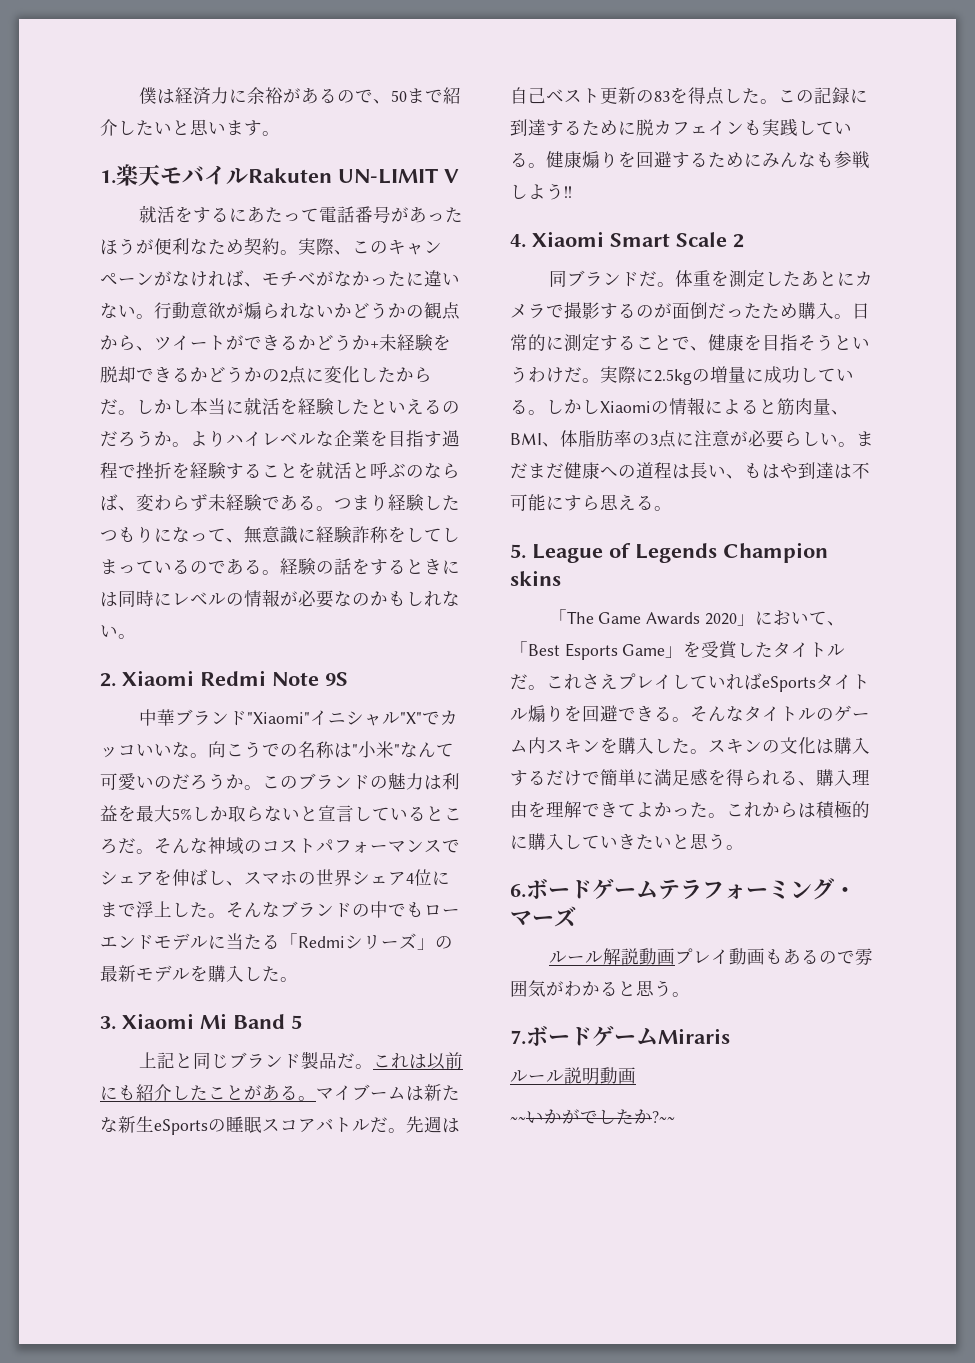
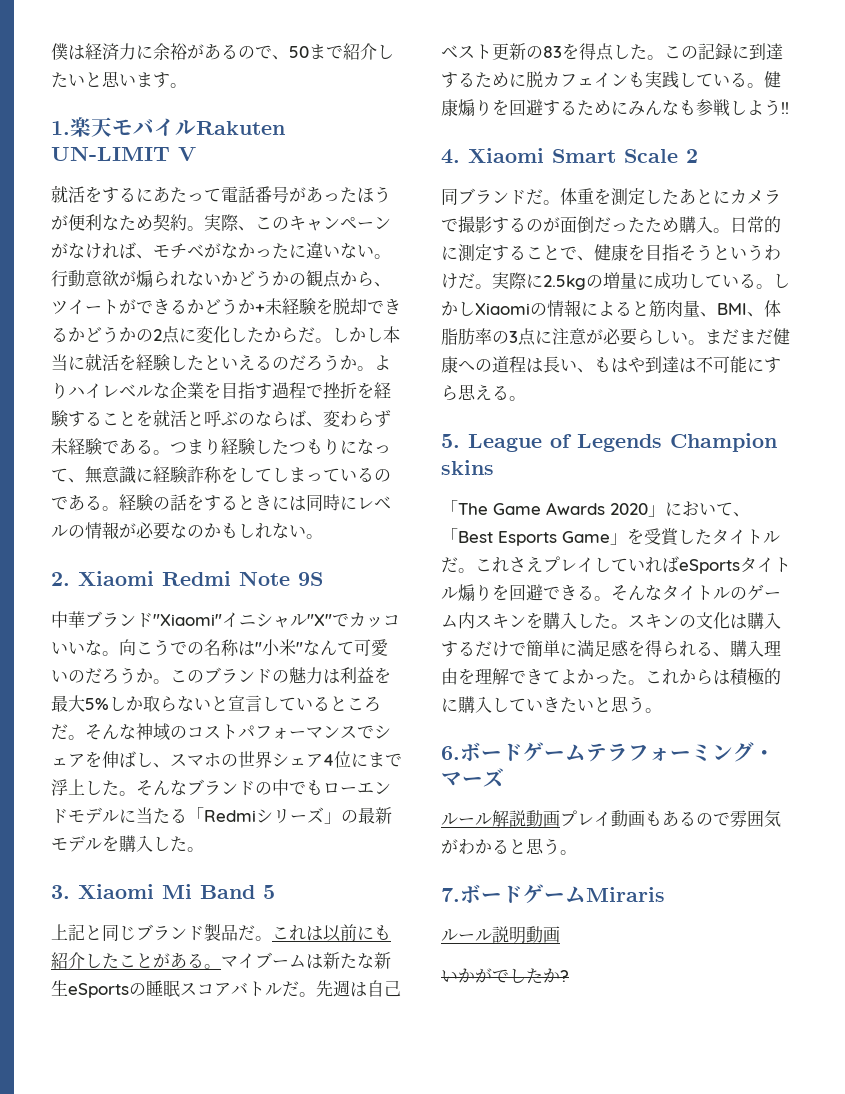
- ~~いかがでしたか?~~
+ いかがでしたか?

